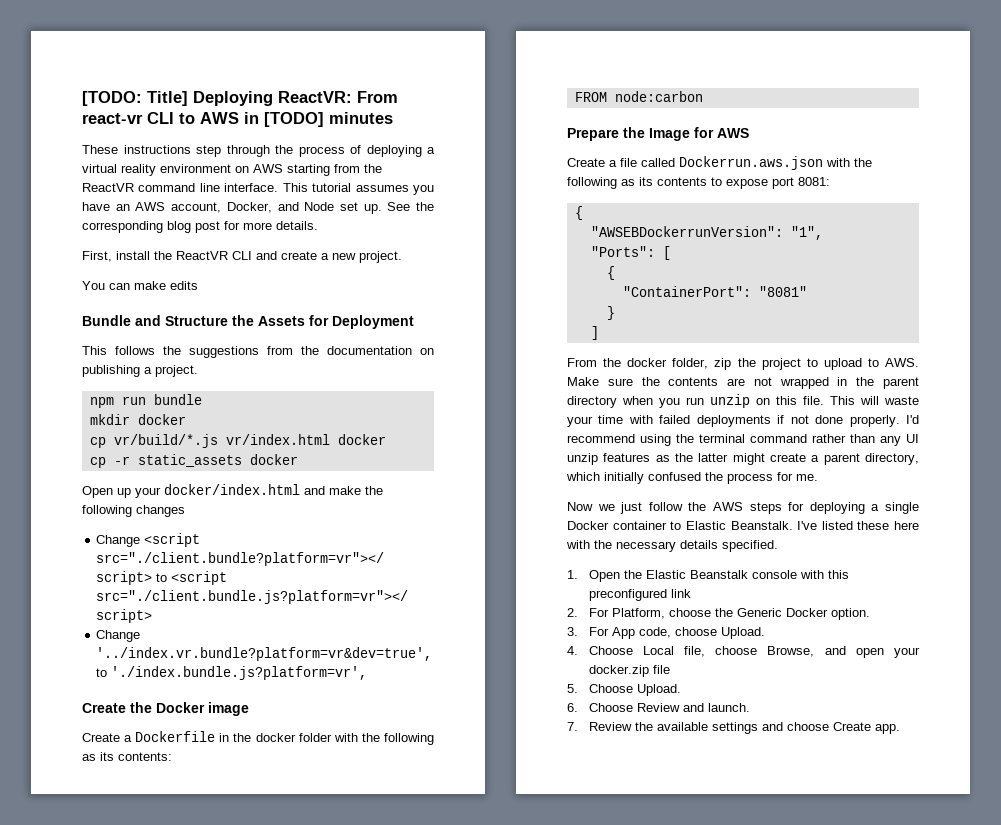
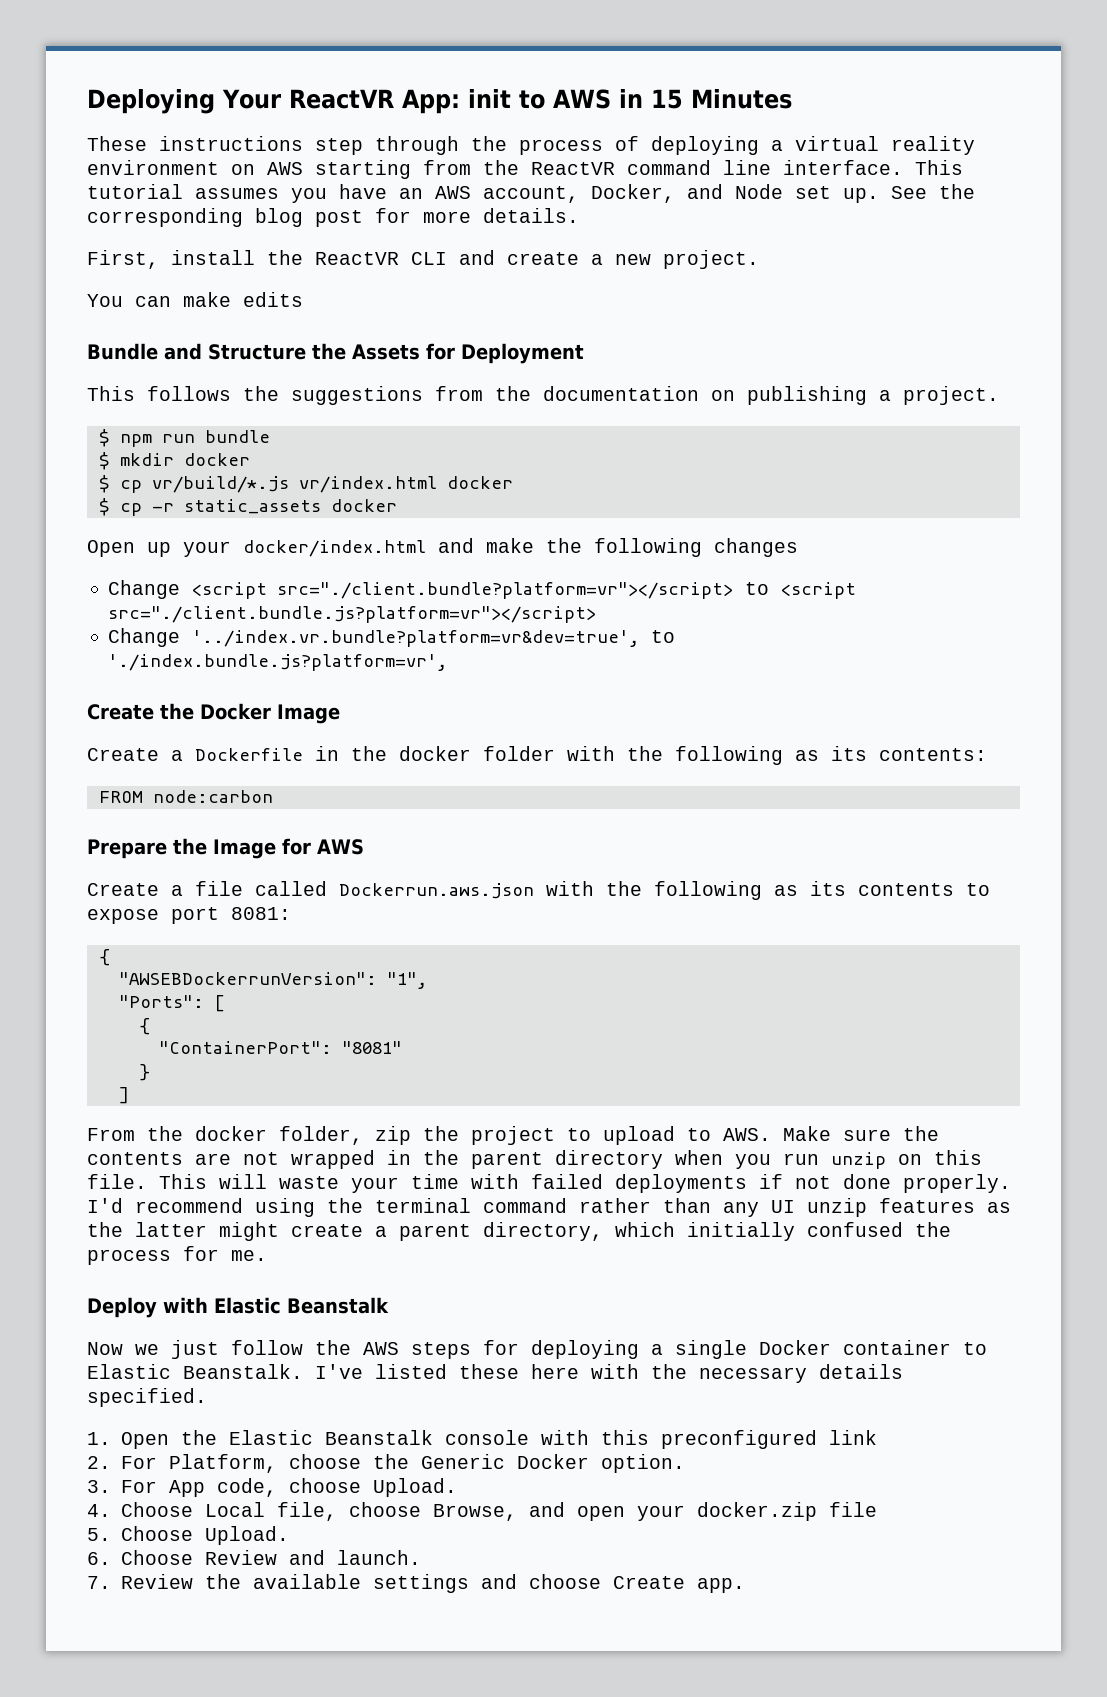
- [TODO: Title] Deploying ReactVR: From react-vr CLI to AWS in [TODO] minutes
+ Deploying Your ReactVR App: init to AWS in 15 Minutes
- npm run bundle
+ $ npm run bundle
- mkdir docker
+ $ mkdir docker
- cp vr/build/*.js vr/index.html docker
+ $ cp vr/build/*.js vr/index.html docker
- cp -r static_assets docker
+ $ cp -r static_assets docker
- Create the Docker image
+ Create the Docker Image
+ Deploy with Elastic Beanstalk

